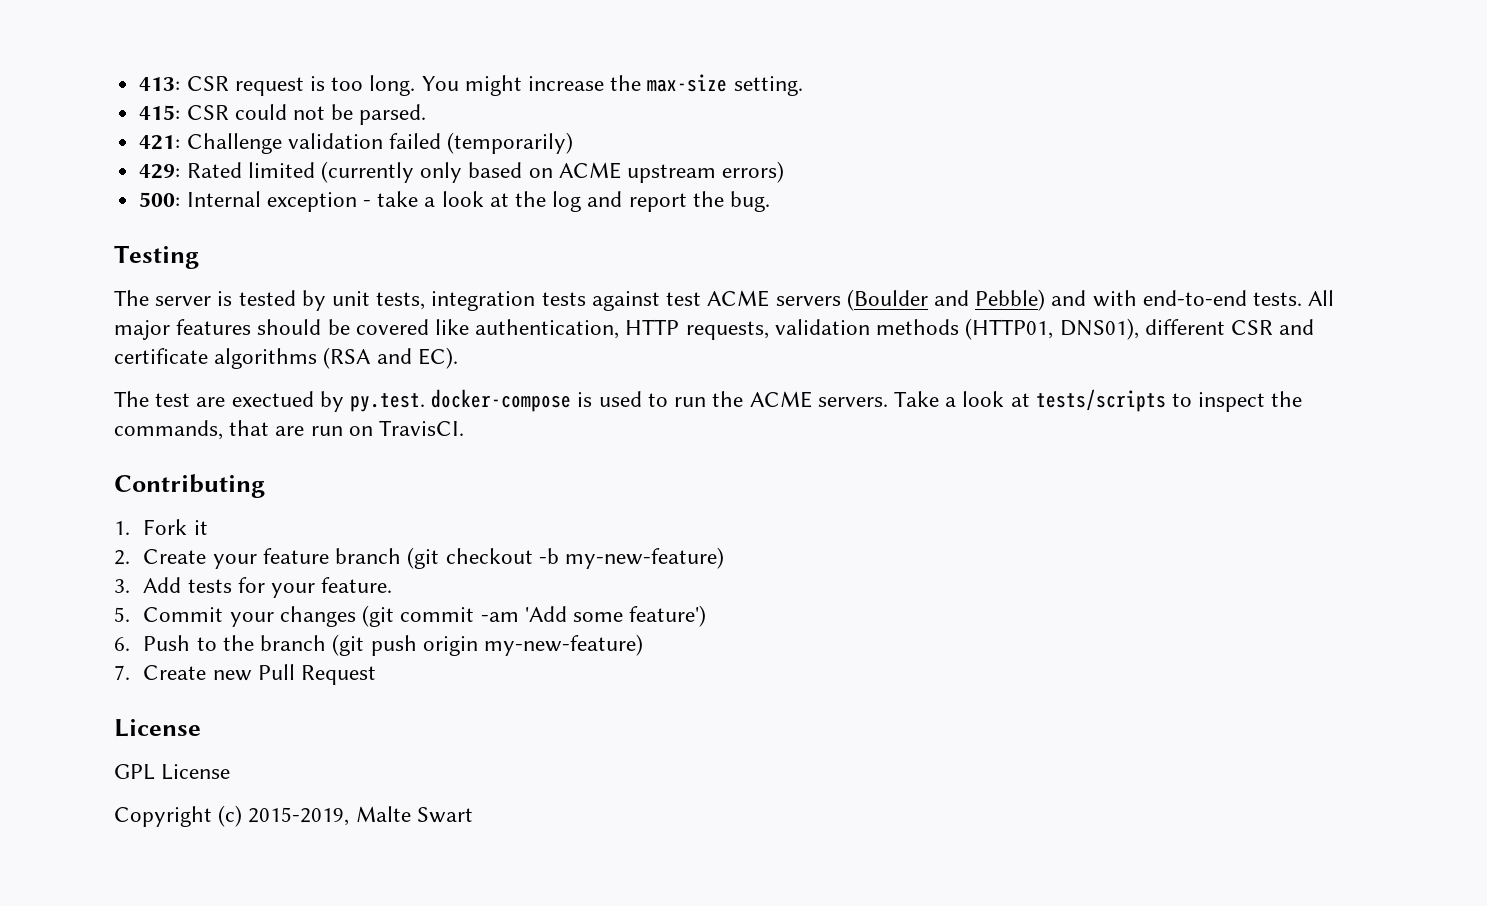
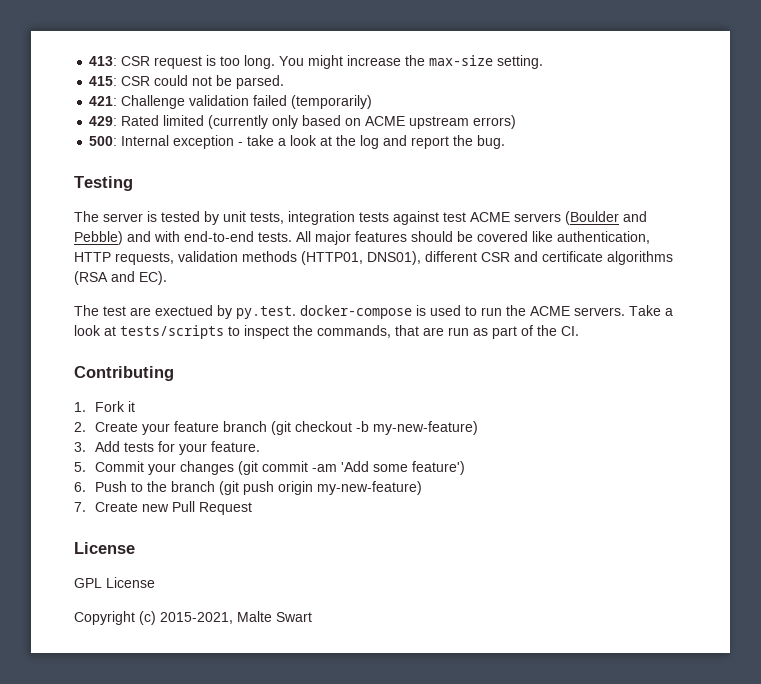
- Take a look at tests/scripts to inspect the commands, that are run on TravisCI.
+ Take a look at tests/scripts to inspect the commands, that are run as part of the CI.
- Copyright (c) 2015-2019, Malte Swart
+ Copyright (c) 2015-2021, Malte Swart

